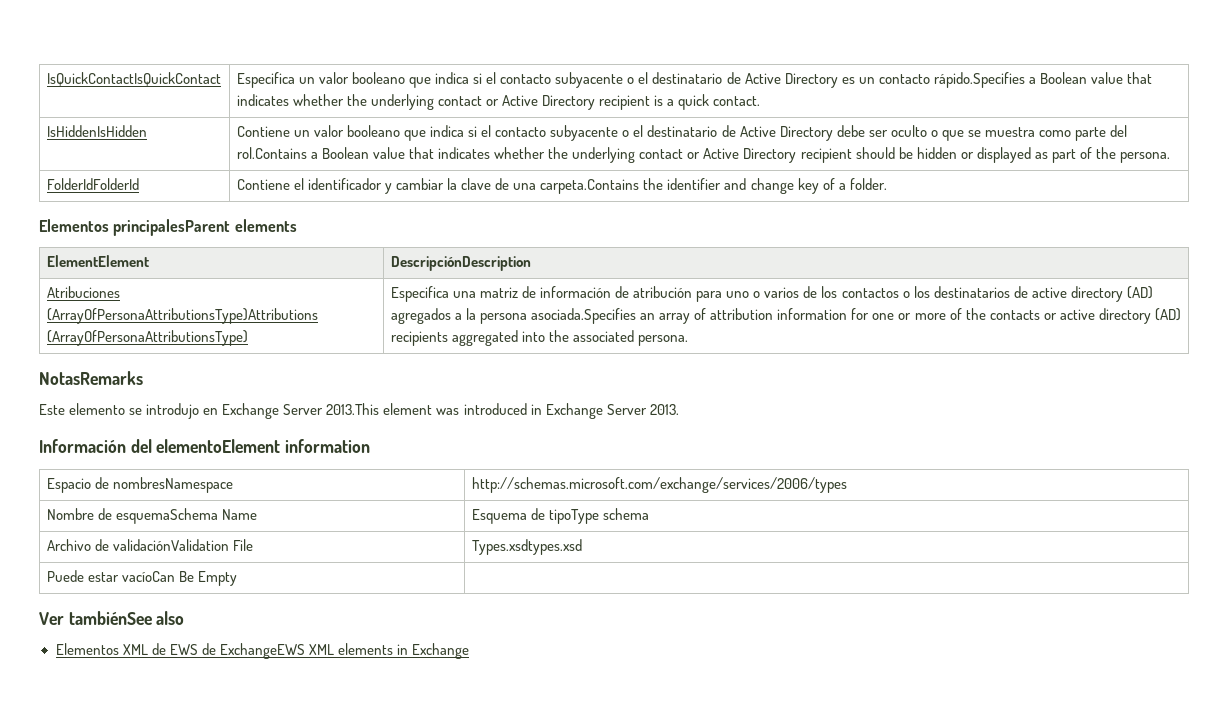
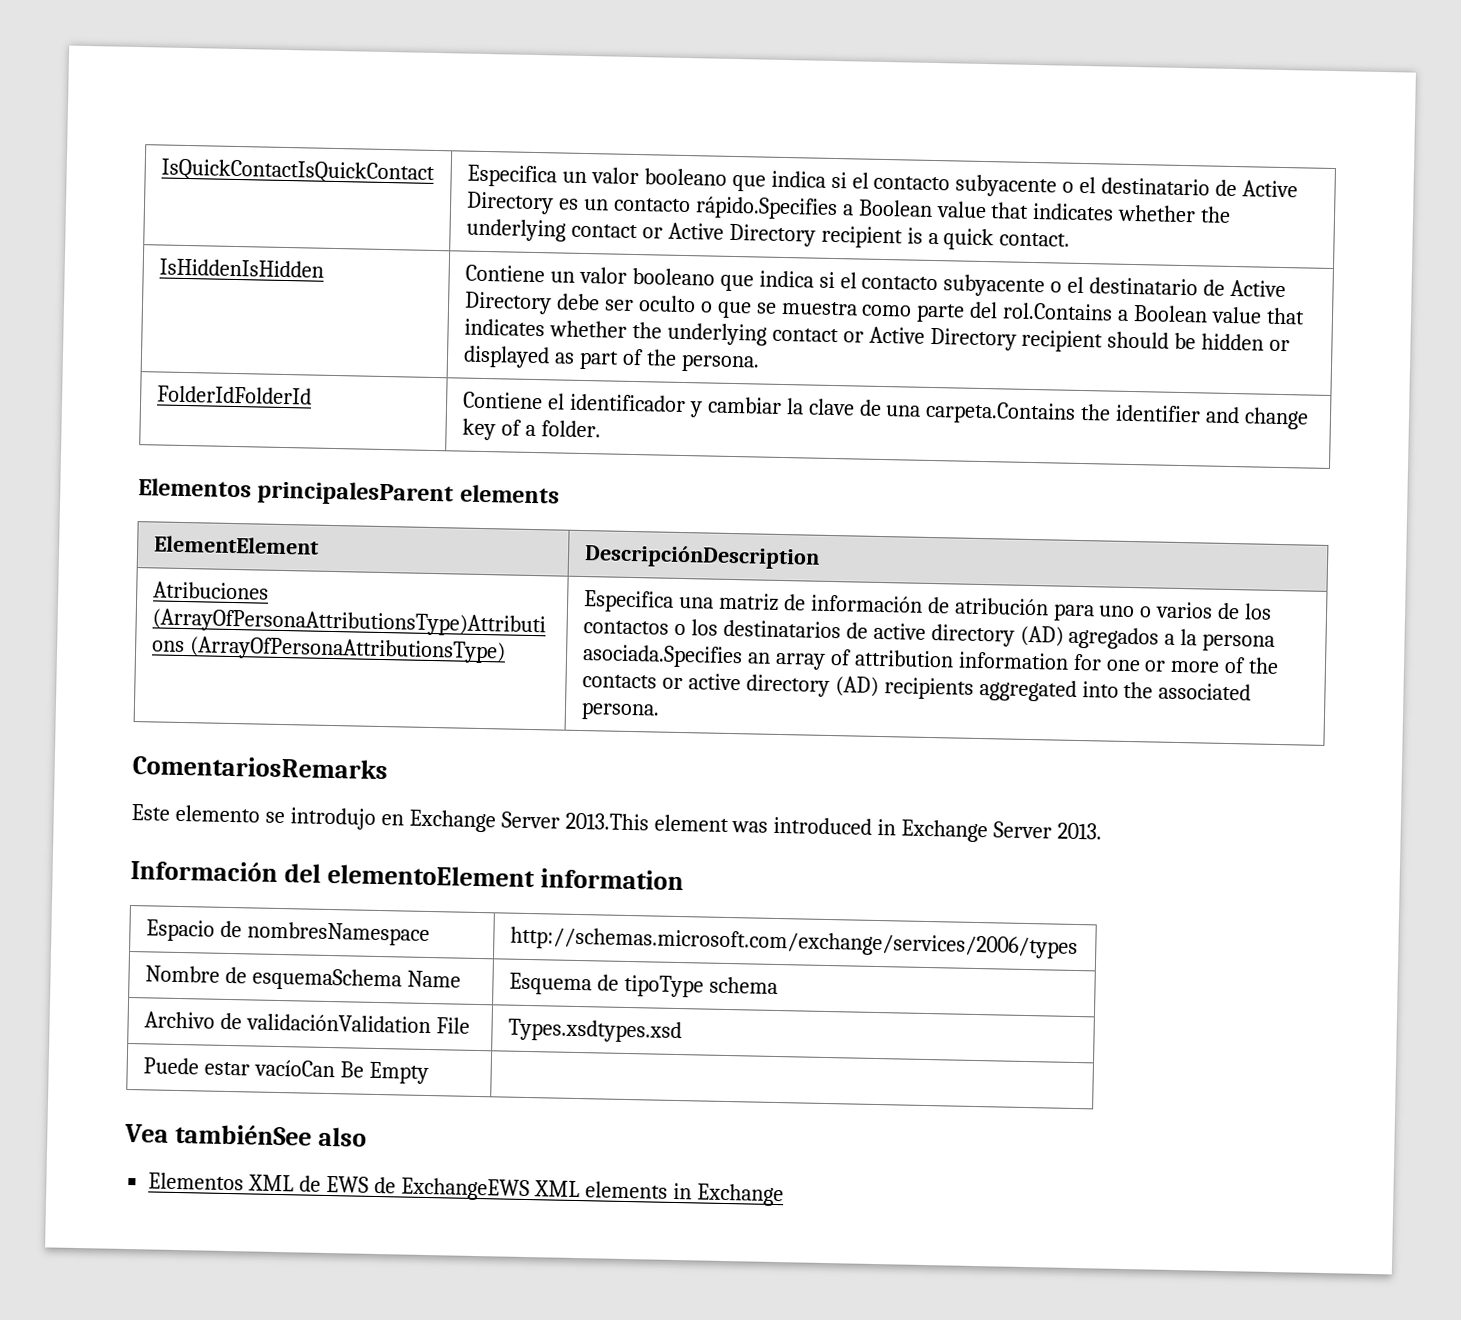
- NotasRemarks
+ ComentariosRemarks
- Ver tambiénSee also
+ Vea tambiénSee also

